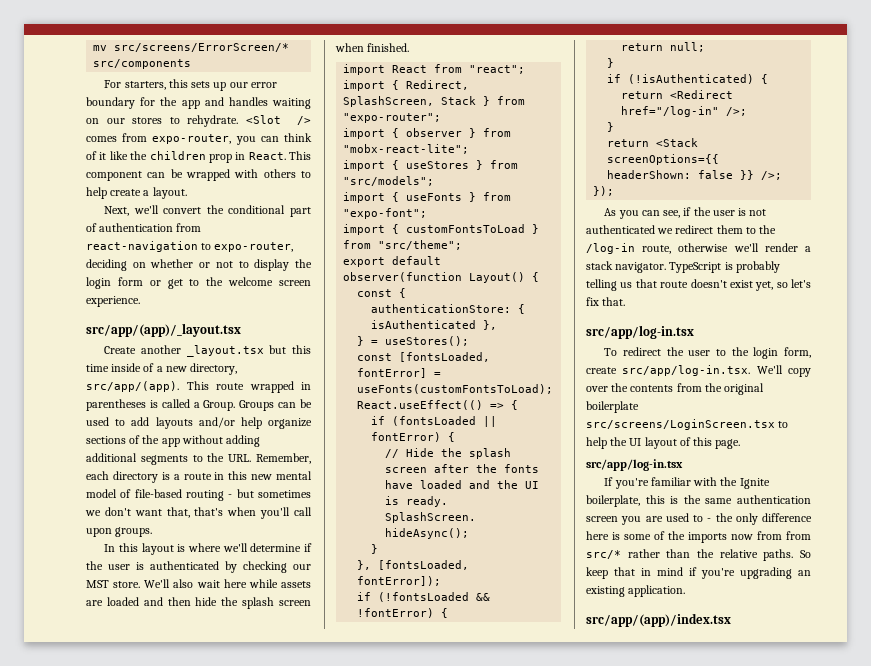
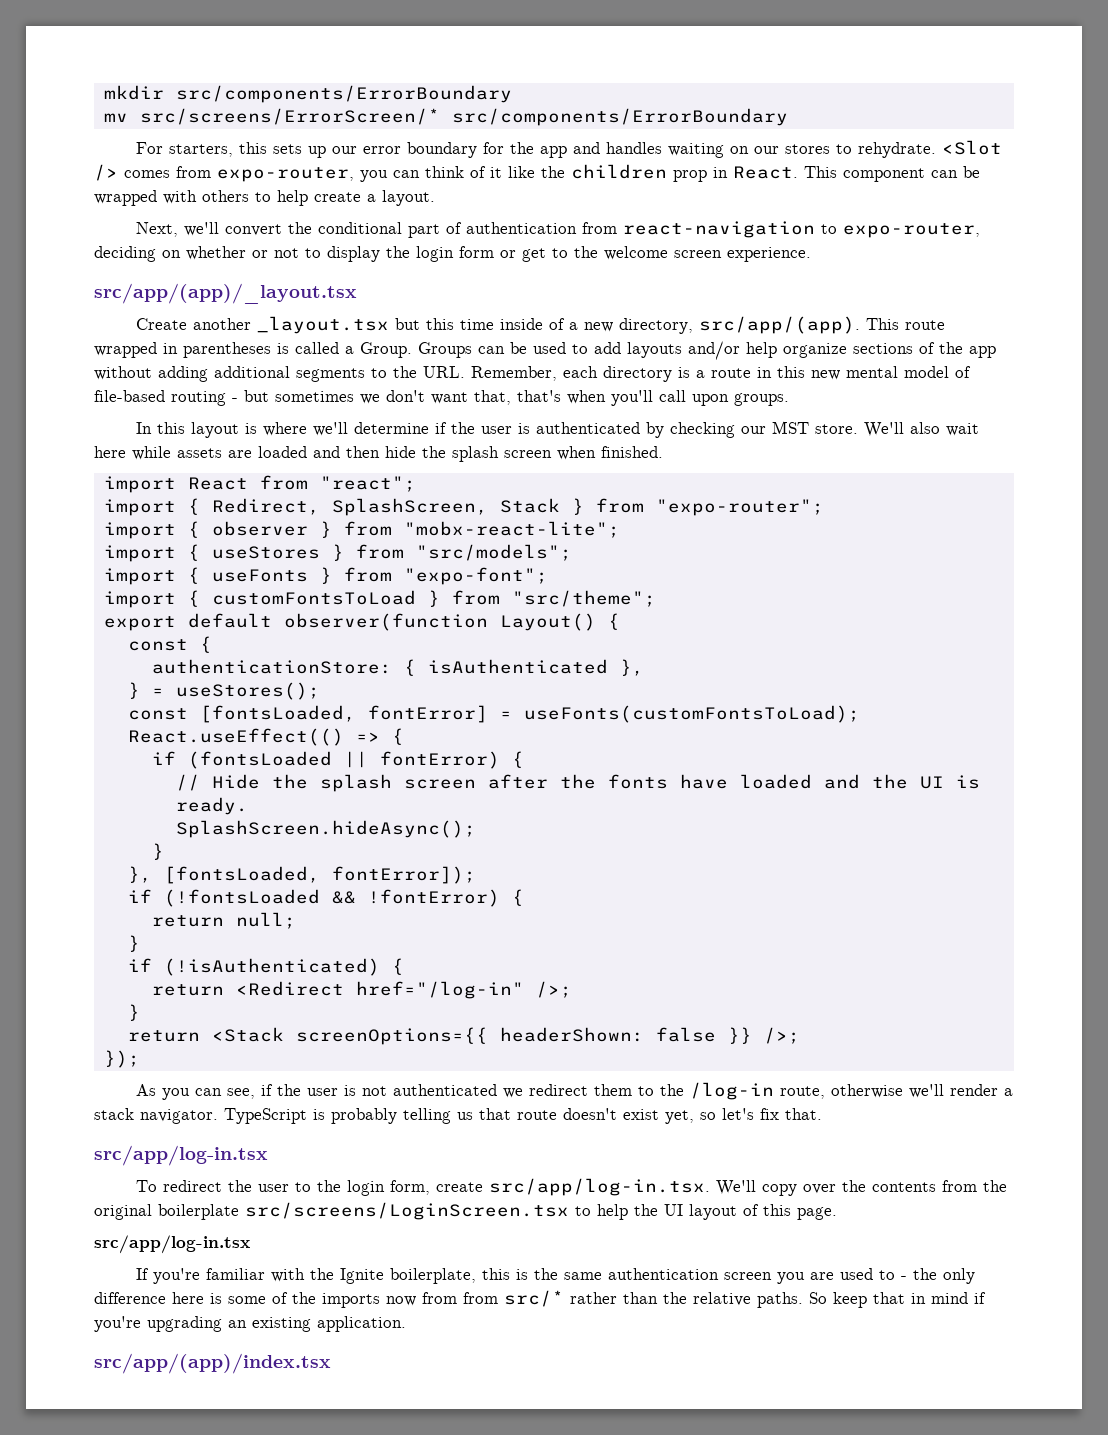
+ mkdir src/components/ErrorBoundary
- mv src/screens/ErrorScreen/* src/components
+ mv src/screens/ErrorScreen/* src/components/ErrorBoundary

